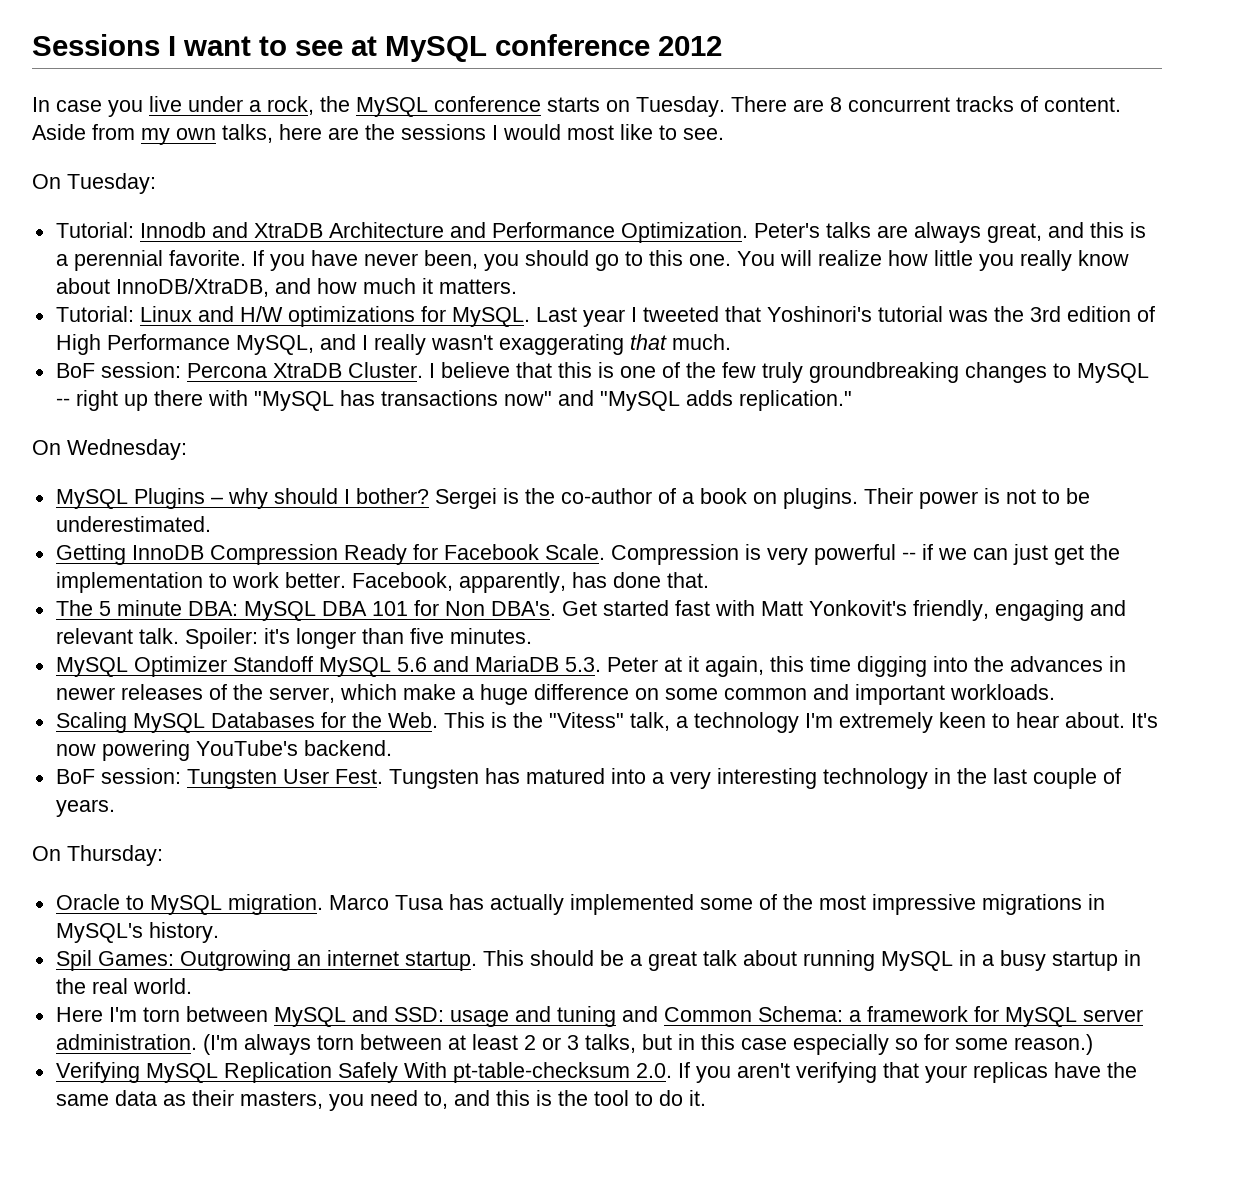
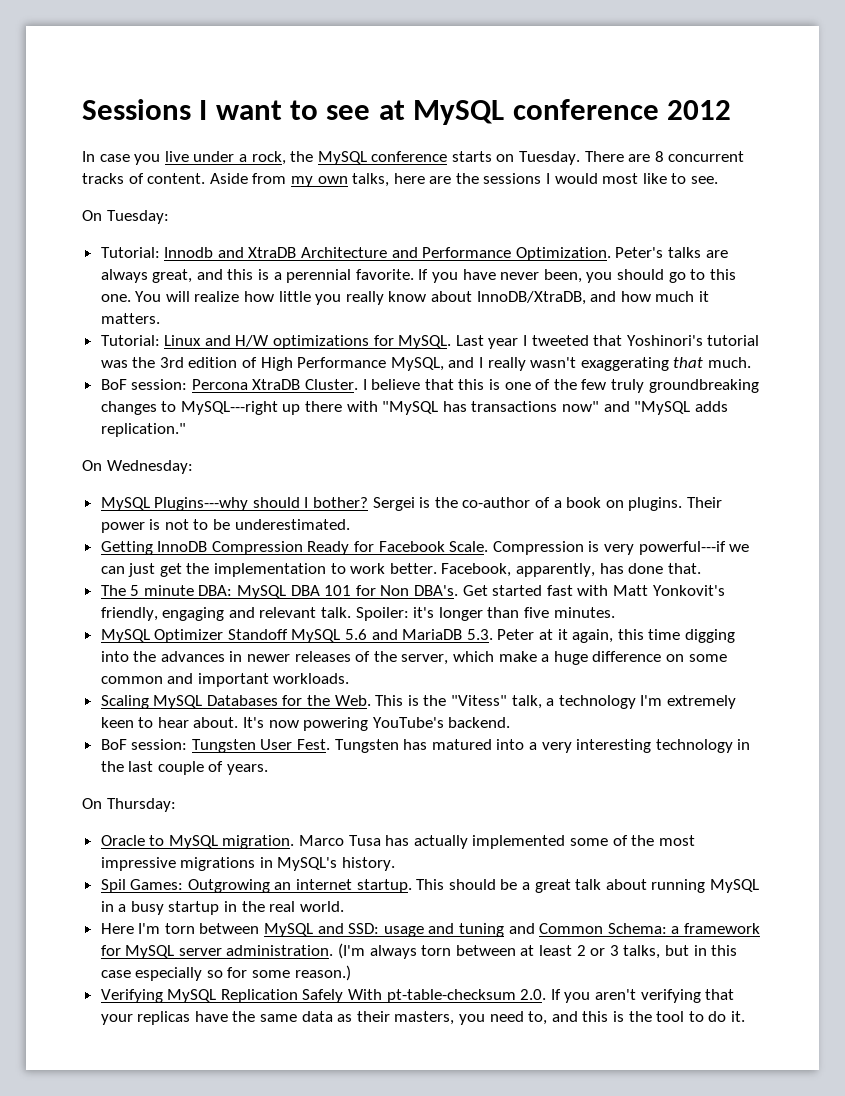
- I believe that this is one of the few truly groundbreaking changes to MySQL -- right up there with "MySQL has transactions now" and "MySQL adds replication."
+ I believe that this is one of the few truly groundbreaking changes to MySQL---right up there with "MySQL has transactions now" and "MySQL adds replication."
- MySQL Plugins – why should I bother?
+ MySQL Plugins---why should I bother?
- Compression is very powerful -- if we can just get the implementation to work better.
+ Compression is very powerful---if we can just get the implementation to work better.

